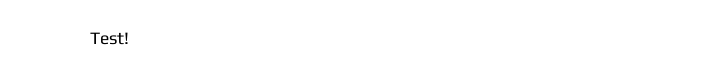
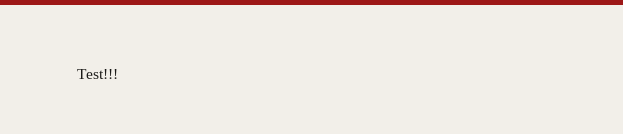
- Test!
+ Test!!!

